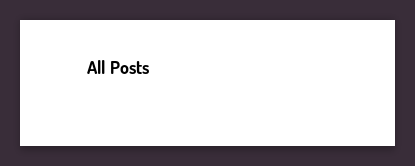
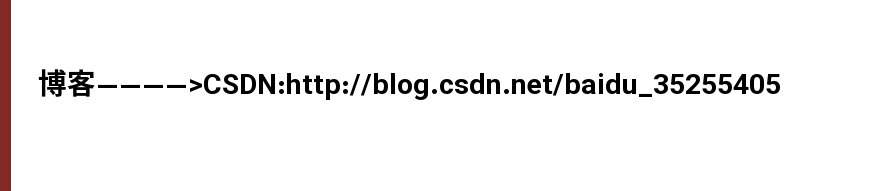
- All Posts
+ 博客————>CSDN:http://blog.csdn.net/baidu_35255405

